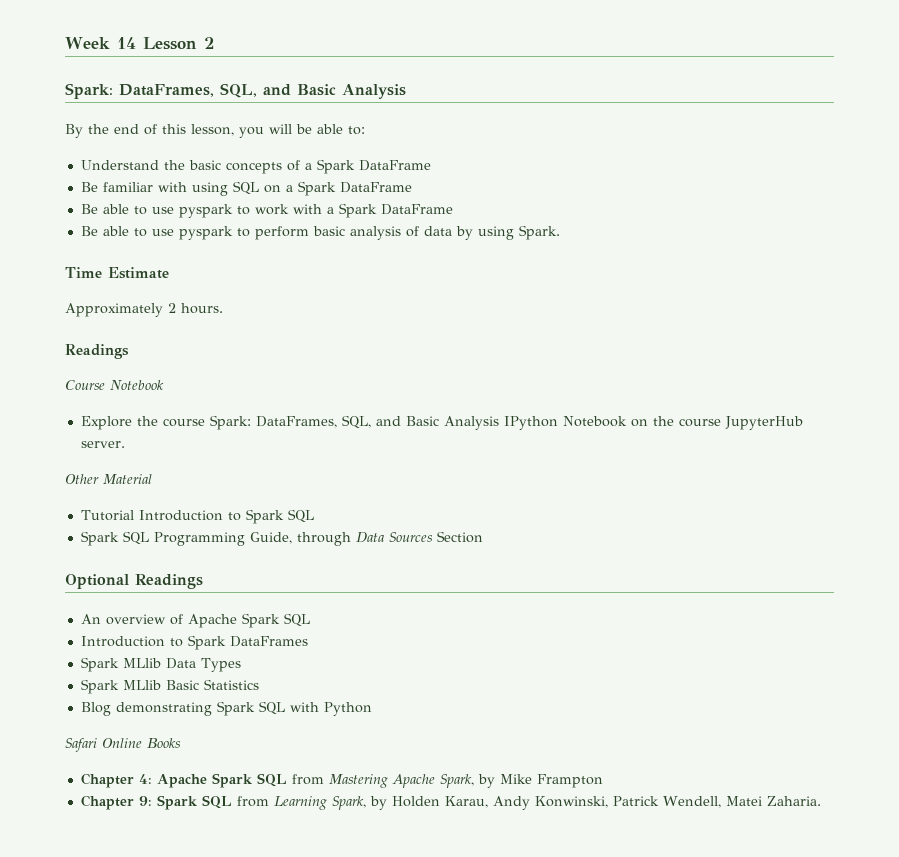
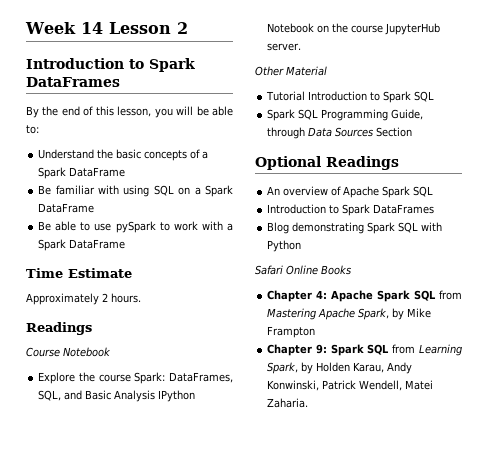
  Week 14 Lesson 2
- Spark: DataFrames, SQL, and Basic Analysis
+ Introduction to Spark DataFrames
- Be able to use pyspark to work with a Spark DataFrame
+ Be able to use pySpark to work with a Spark DataFrame
- Be able to use pyspark to perform basic analysis of data by using Spark.
- Spark MLlib Data Types
- Spark MLlib Basic Statistics

